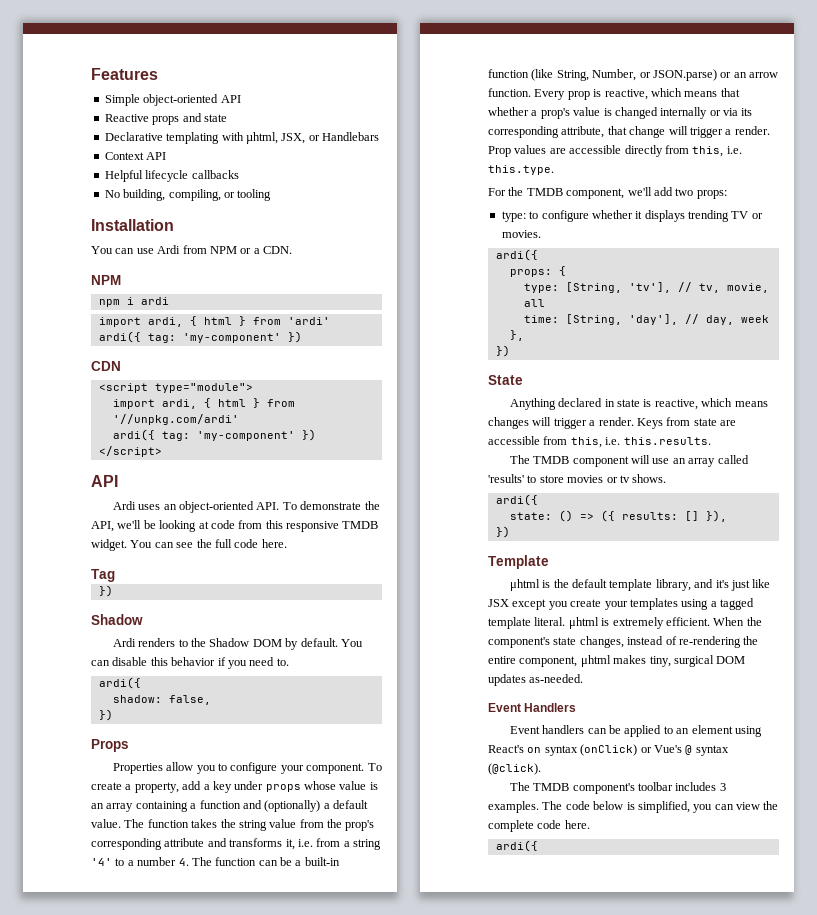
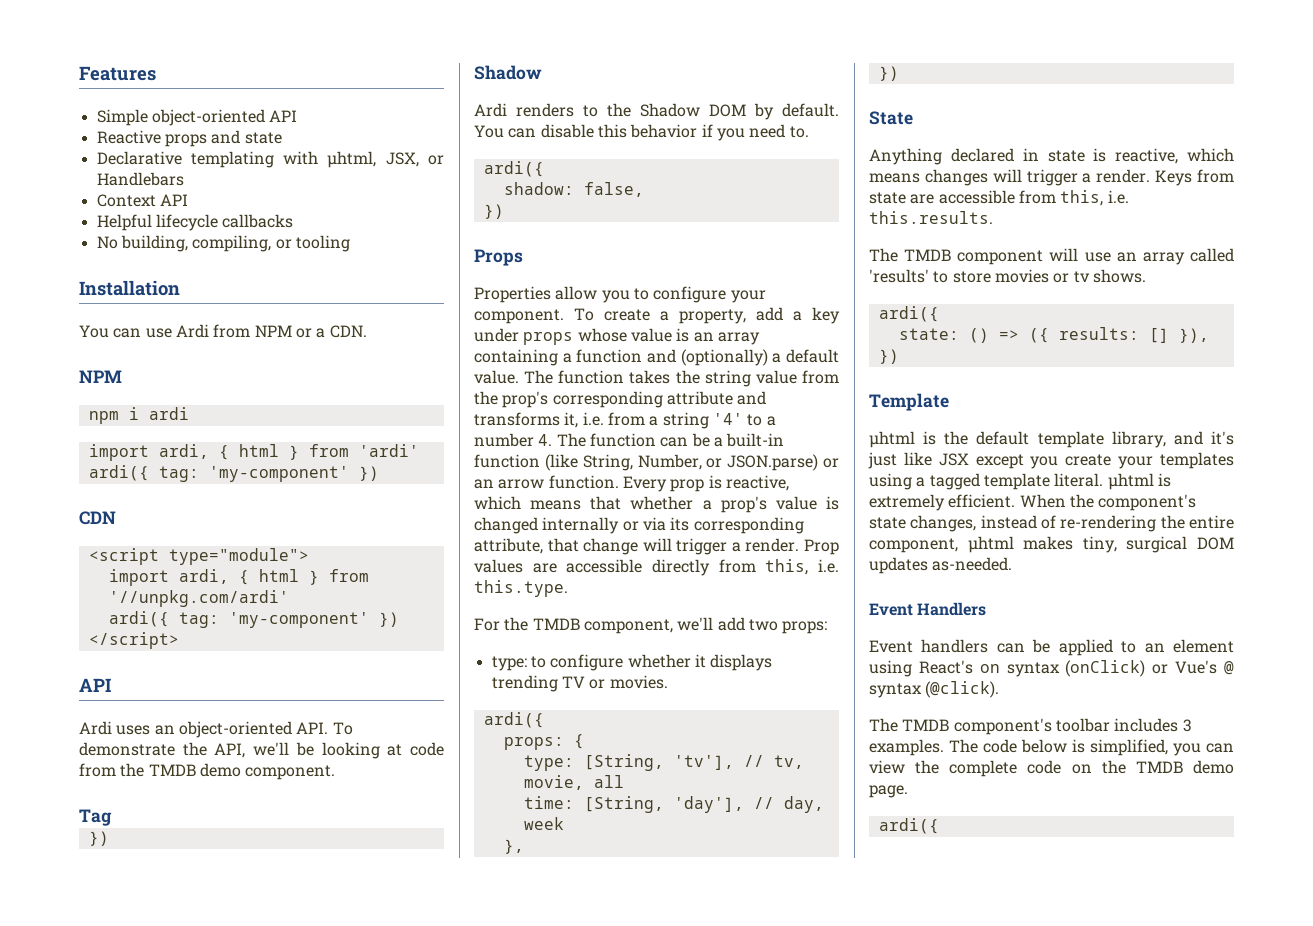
- Ardi uses an object-oriented API. To demonstrate the API, we'll be looking at code from this responsive TMDB widget. You can see the full code here.
+ Ardi uses an object-oriented API. To demonstrate the API, we'll be looking at code from the TMDB demo component.
- The code below is simplified, you can view the complete code here.
+ The code below is simplified, you can view the complete code on the TMDB demo page.

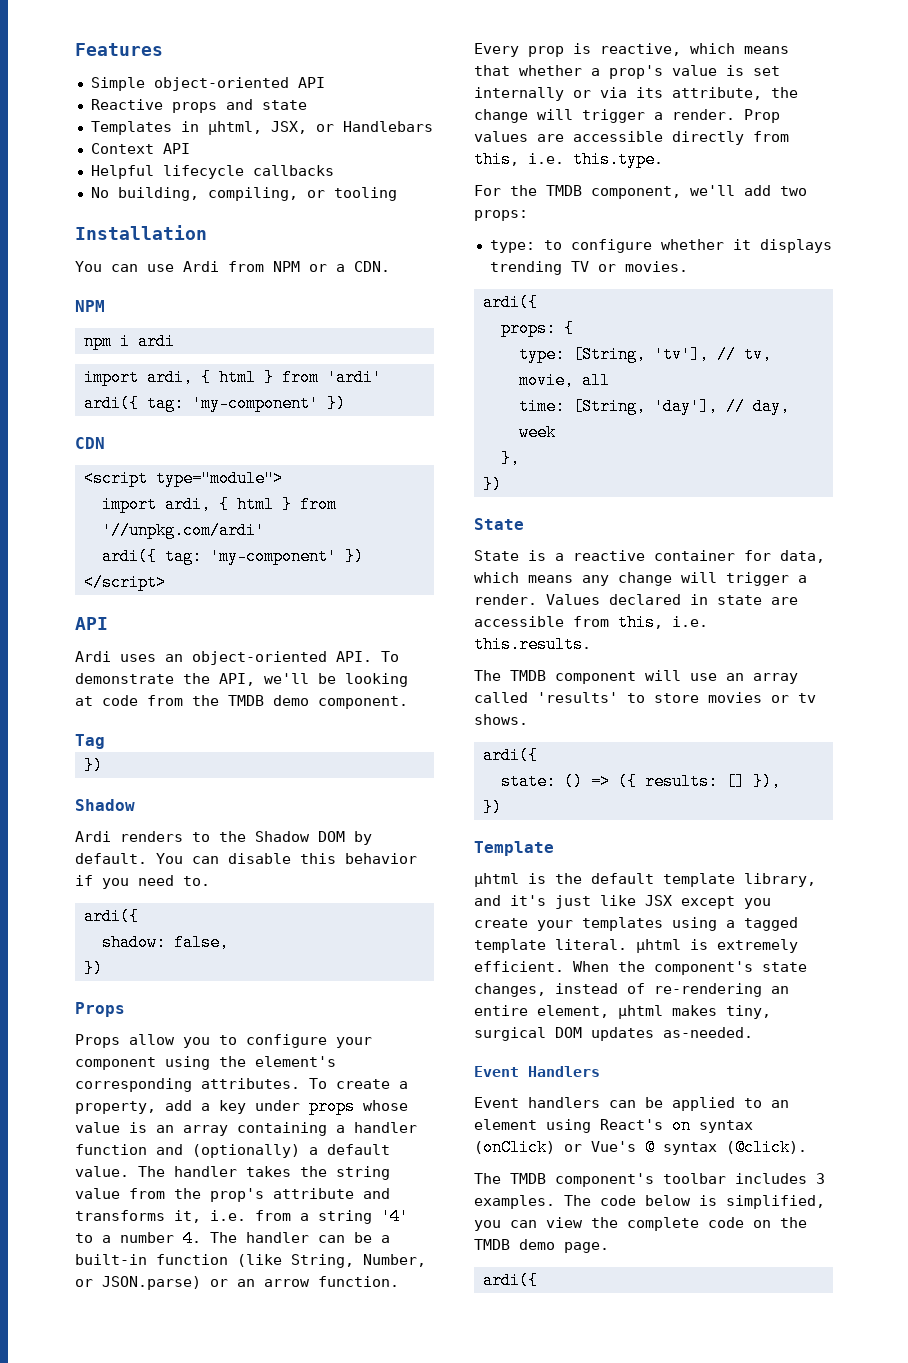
- Declarative templating with µhtml, JSX, or Handlebars
+ Templates in µhtml, JSX, or Handlebars
- Properties allow you to configure your component.
+ Props allow you to configure your component using the element's corresponding attributes.
- To create a property, add a key under props whose value is an array containing a function and (optionally) a default value.
+ To create a property, add a key under props whose value is an array containing a handler function and (optionally) a default value.
- The function takes the string value from the prop's corresponding attribute and transforms it, i.e. from a string '4' to a number 4. The function can be a built-in function (like String, Number, or JSON.parse) or an arrow function.
+ The handler takes the string value from the prop's attribute and transforms it, i.e. from a string '4' to a number 4. The handler can be a built-in function (like String, Number, or JSON.parse) or an arrow function.
- Every prop is reactive, which means that whether a prop's value is changed internally or via its corresponding attribute, that change will trigger a render.
+ Every prop is reactive, which means that whether a prop's value is set internally or via its attribute, the change will trigger a render.
- Anything declared in state is reactive, which means changes will trigger a render. Keys from state are accessible from this, i.e. this.results.
+ State is a reactive container for data, which means any change will trigger a render. Values declared in state are accessible from this, i.e. this.results.
- When the component's state changes, instead of re-rendering the entire component, μhtml makes tiny, surgical DOM updates as-needed.
+ When the component's state changes, instead of re-rendering an entire element, μhtml makes tiny, surgical DOM updates as-needed.

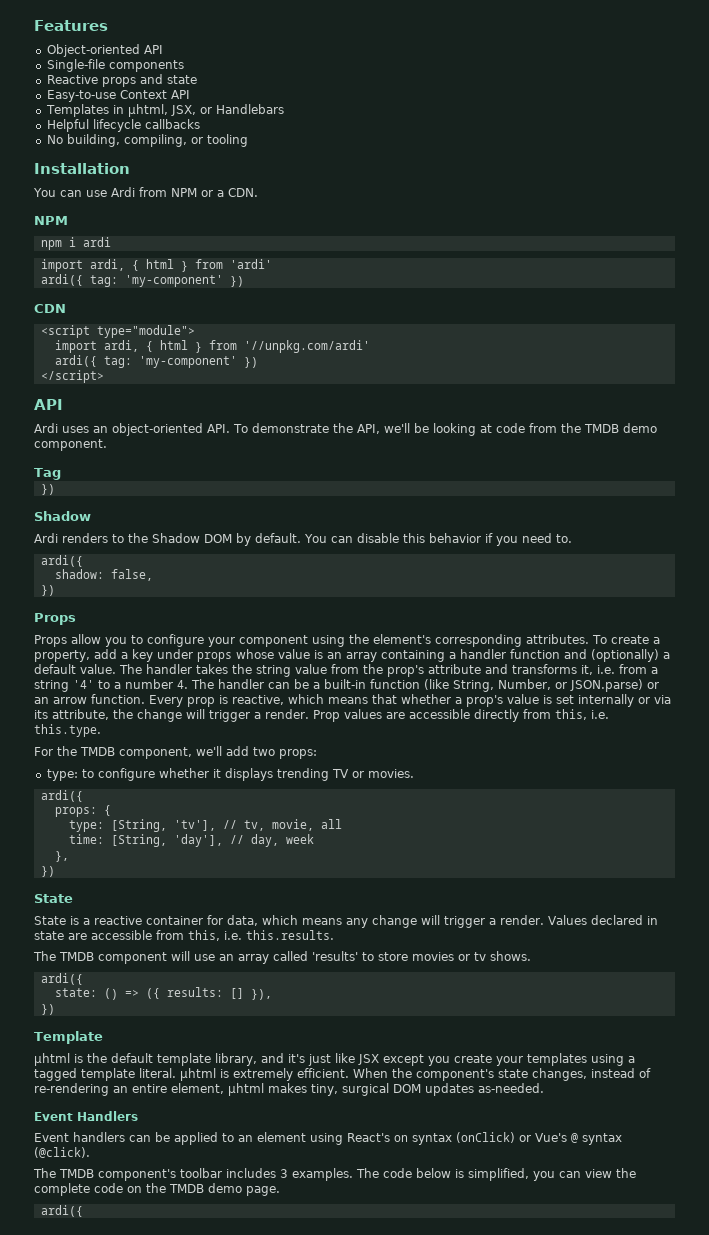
- Simple object-oriented API
+ Object-oriented API
+ Single-file components
+ Easy-to-use Context API
- Context API

